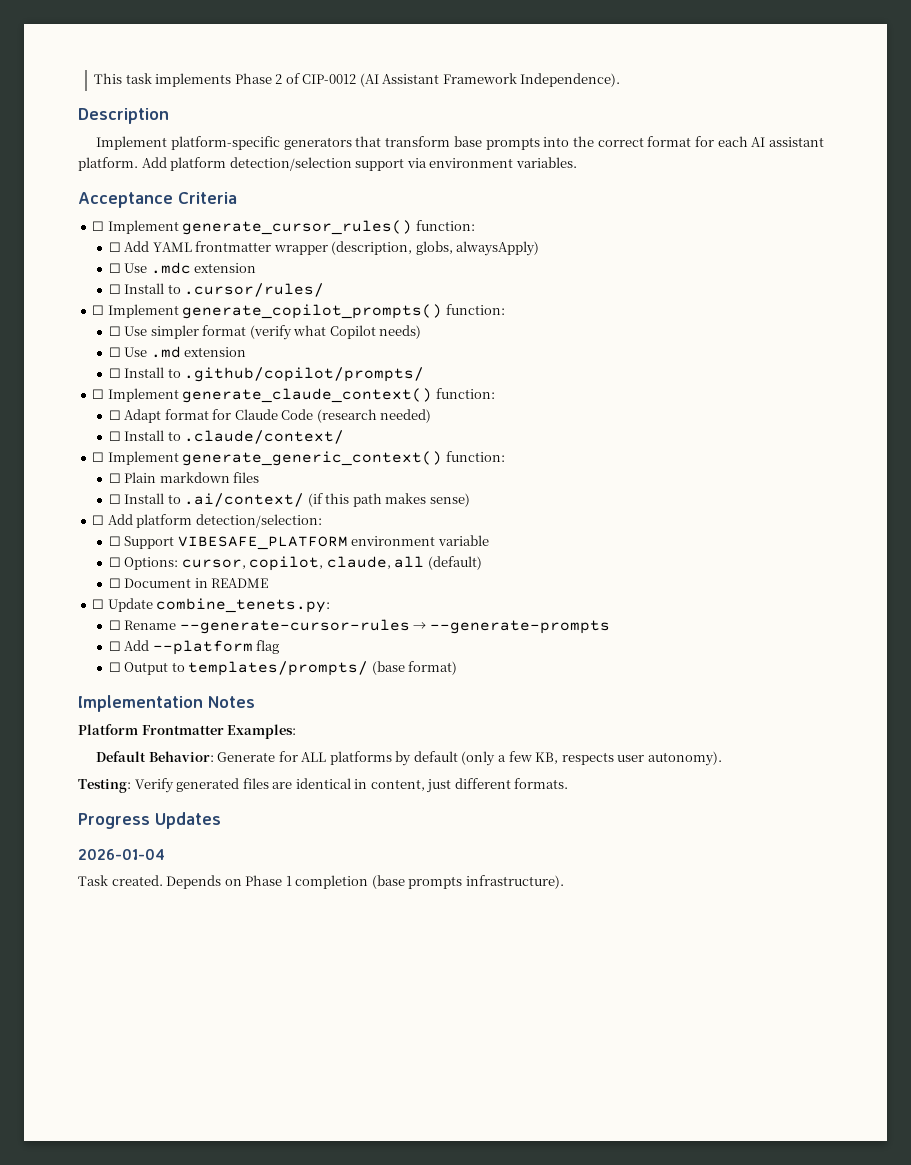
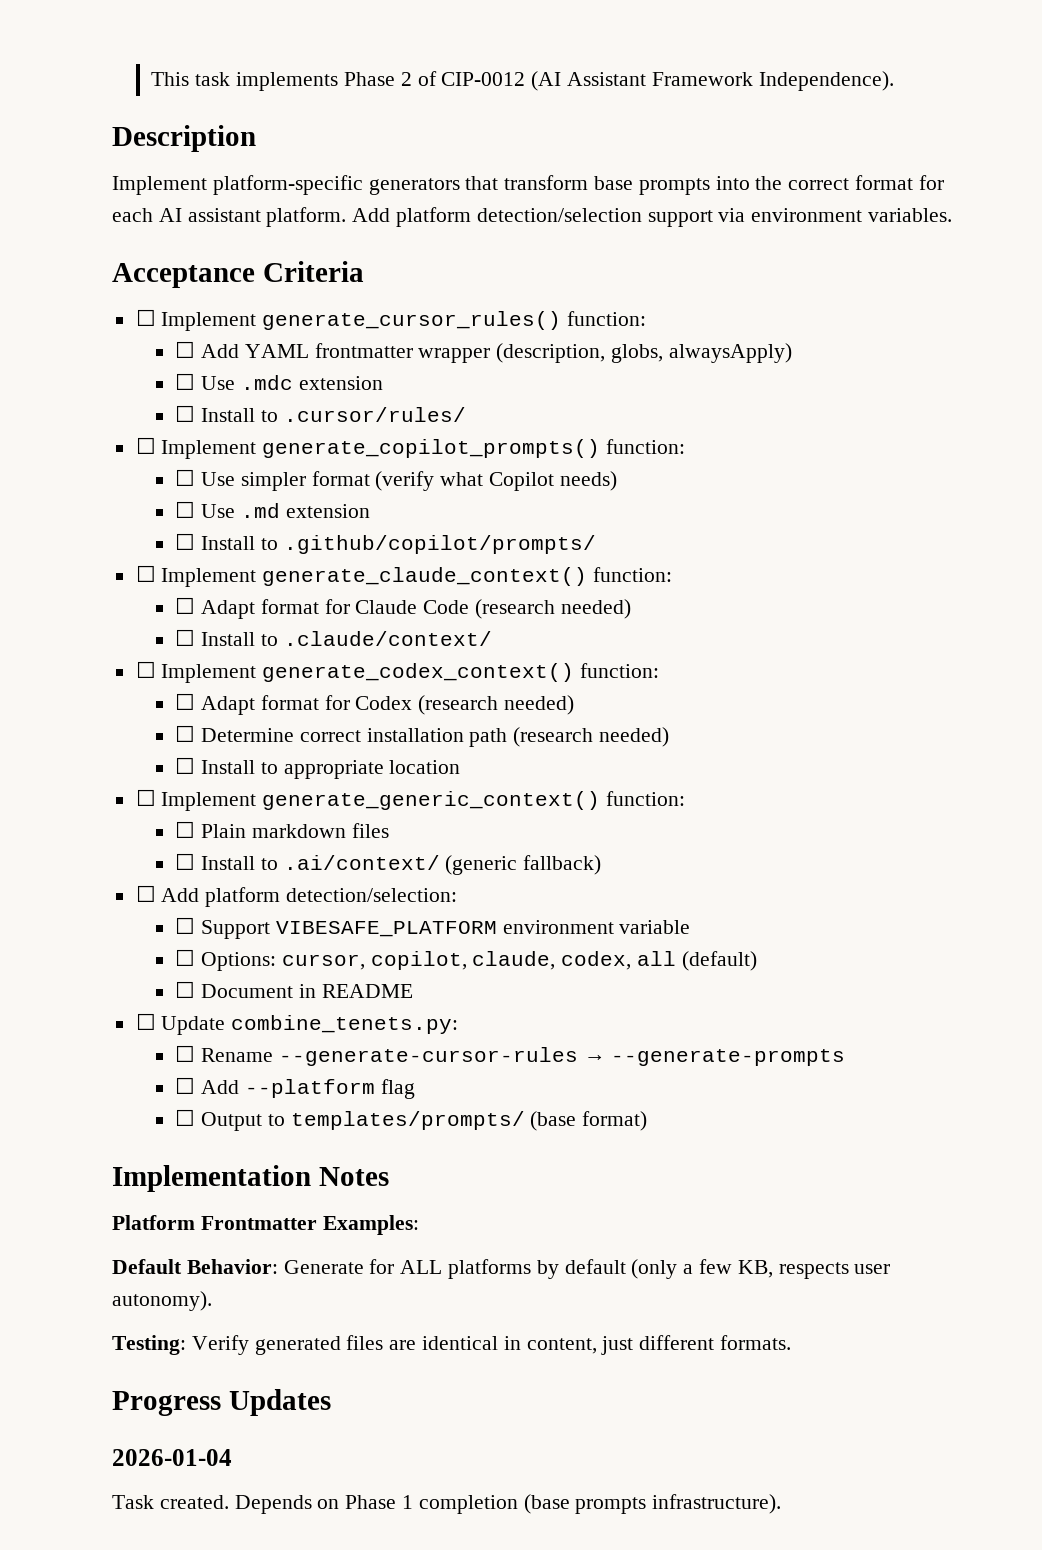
+ ☐ Implement generate_codex_context() function:
+ ☐ Adapt format for Codex (research needed)
+ ☐ Determine correct installation path (research needed)
+ ☐ Install to appropriate location
- ☐ Install to .ai/context/ (if this path makes sense)
+ ☐ Install to .ai/context/ (generic fallback)
- ☐ Options: cursor, copilot, claude, all (default)
+ ☐ Options: cursor, copilot, claude, codex, all (default)

